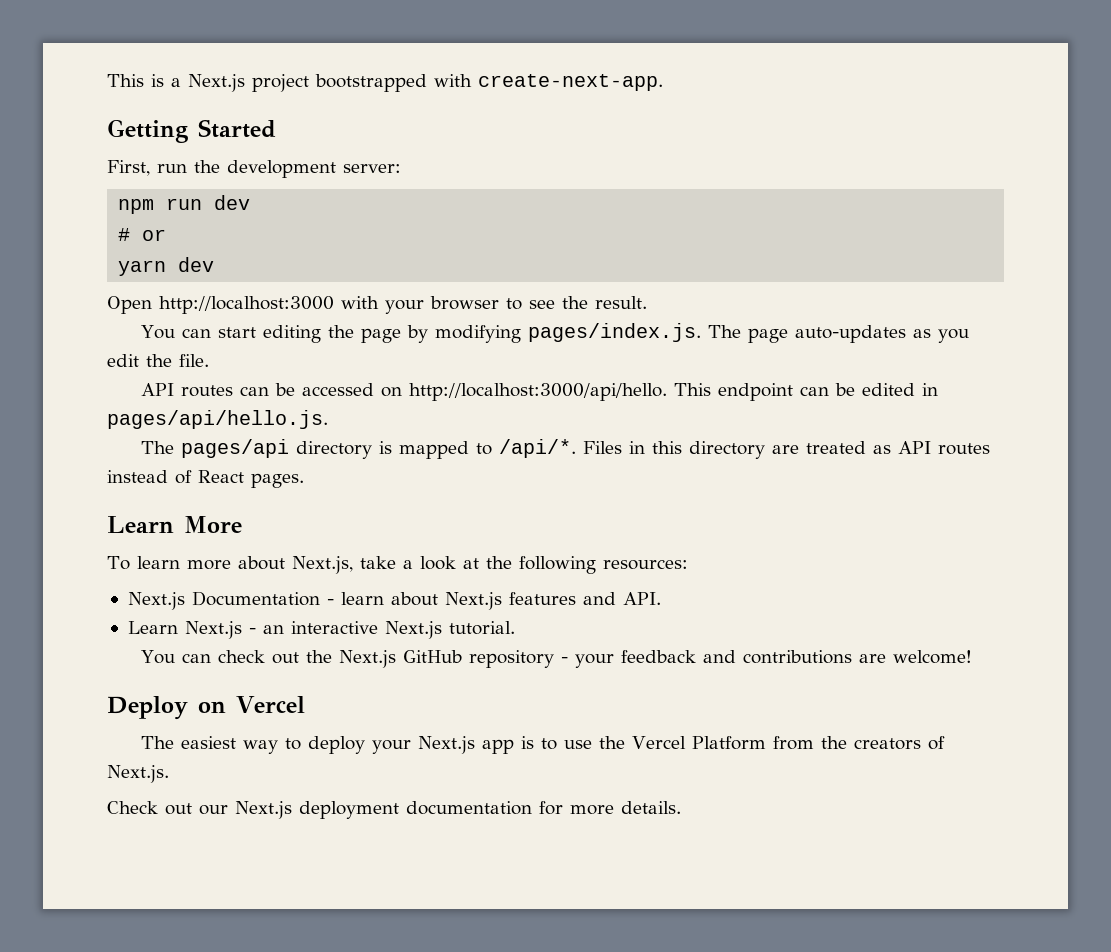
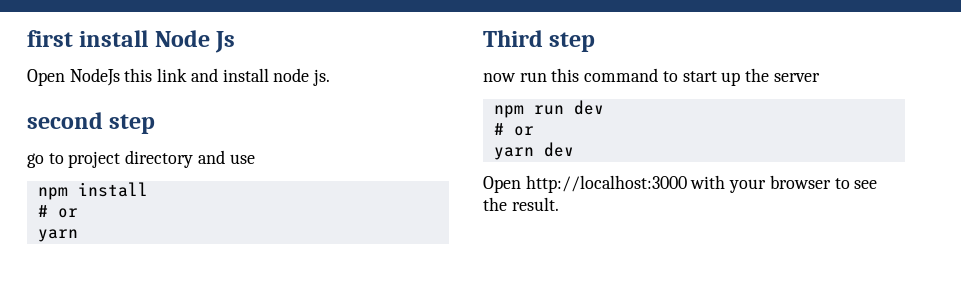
- This is a Next.js project bootstrapped with create-next-app.
- Getting Started
- First, run the development server:
+ first install Node Js
+ Open NodeJs this link and install node js.
+ second step
+ go to project directory and use
+ npm install
+ # or
+ yarn
+ Third step
+ now run this command to start up the server
- You can start editing the page by modifying pages/index.js. The page auto-updates as you edit the file.
- API routes can be accessed on http://localhost:3000/api/hello. This endpoint can be edited in pages/api/hello.js.
- The pages/api directory is mapped to /api/*. Files in this directory are treated as API routes instead of React pages.
- Learn More
- To learn more about Next.js, take a look at the following resources:
- Next.js Documentation - learn about Next.js features and API.
- Learn Next.js - an interactive Next.js tutorial.
- You can check out the Next.js GitHub repository - your feedback and contributions are welcome!
- Deploy on Vercel
- The easiest way to deploy your Next.js app is to use the Vercel Platform from the creators of Next.js.
- Check out our Next.js deployment documentation for more details.

